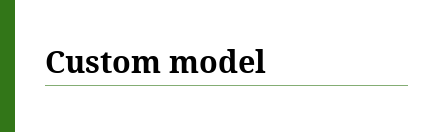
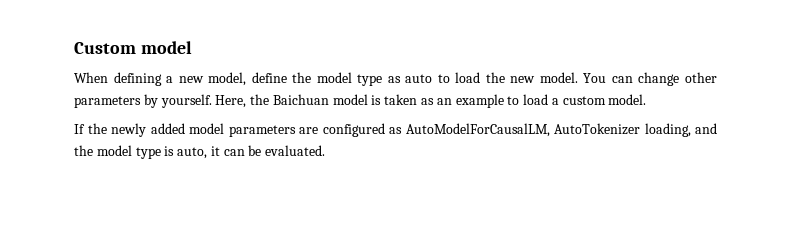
+ When defining a new model, define the model type as auto to load the new model. You can change other parameters by yourself. Here, the Baichuan model is taken as an example to load a custom model.
+ If the newly added model parameters are configured as AutoModelForCausalLM, AutoTokenizer loading, and the model type is auto, it can be evaluated.

